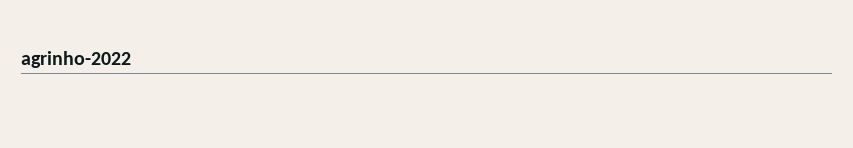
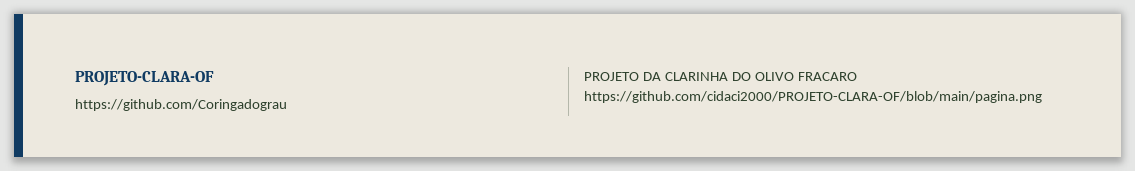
- agrinho-2022
+ PROJETO-CLARA-OF
+ https://github.com/Coringadograu
+ PROJETO DA CLARINHA DO OLIVO FRACARO https://github.com/cidaci2000/PROJETO-CLARA-OF/blob/main/pagina.png

